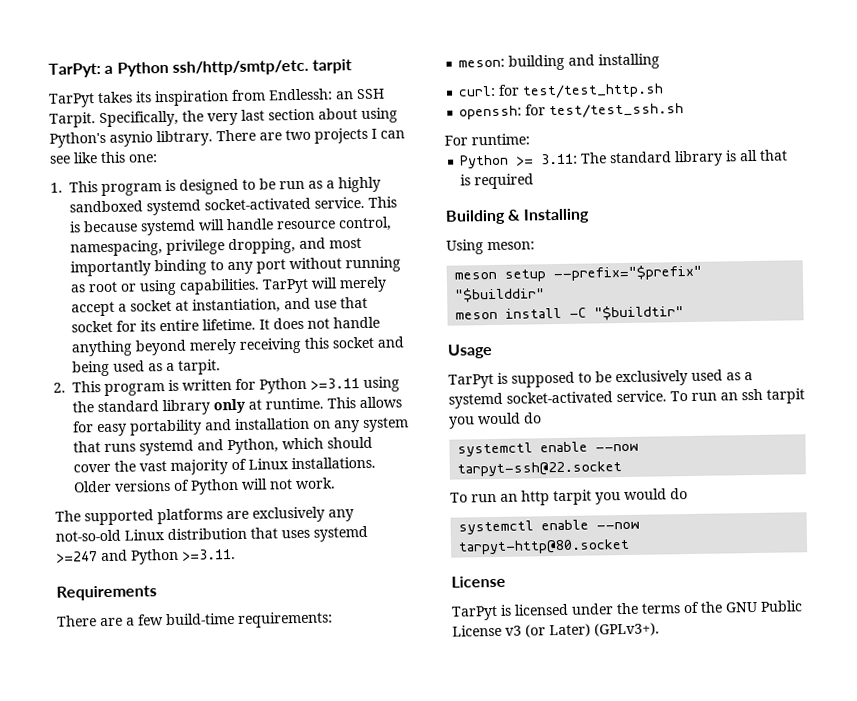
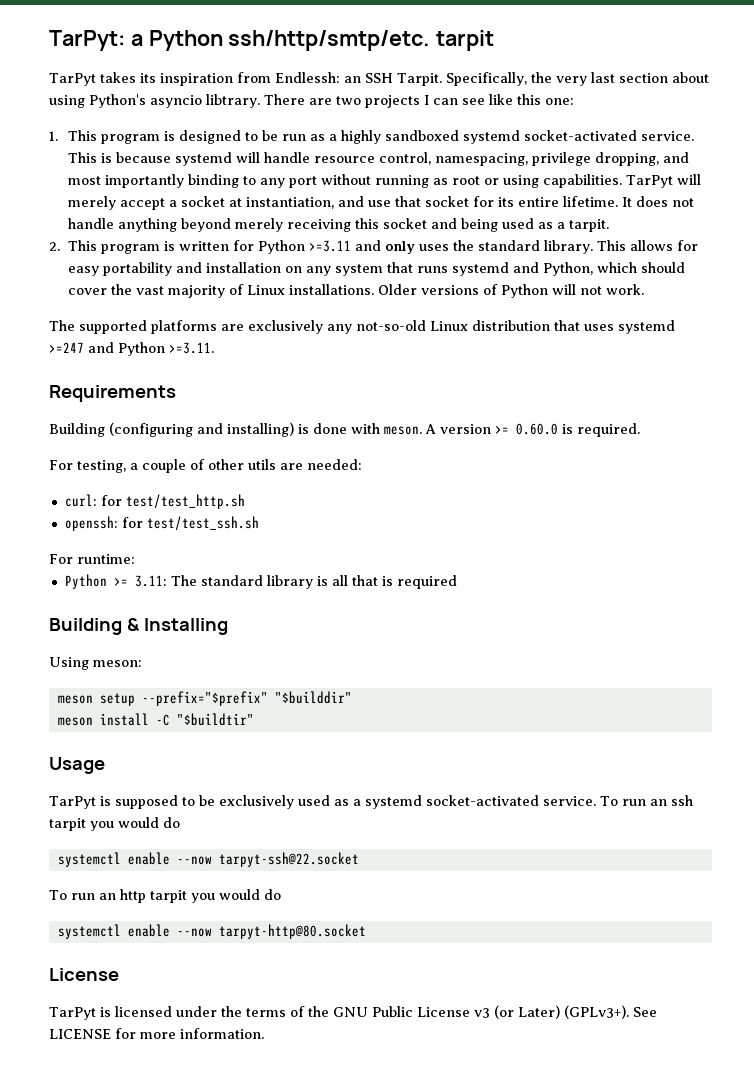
- Specifically, the very last section about using Python's asynio libtrary.
+ Specifically, the very last section about using Python's asyncio libtrary.
- 2. This program is written for Python >=3.11 using the standard library only at runtime.
+ 2. This program is written for Python >=3.11 and only uses the standard library.
- There are a few build-time requirements:
- meson: building and installing
+ Building (configuring and installing) is done with meson. A version >= 0.60.0 is required.
+ For testing, a couple of other utils are needed:
+ See LICENSE for more information.

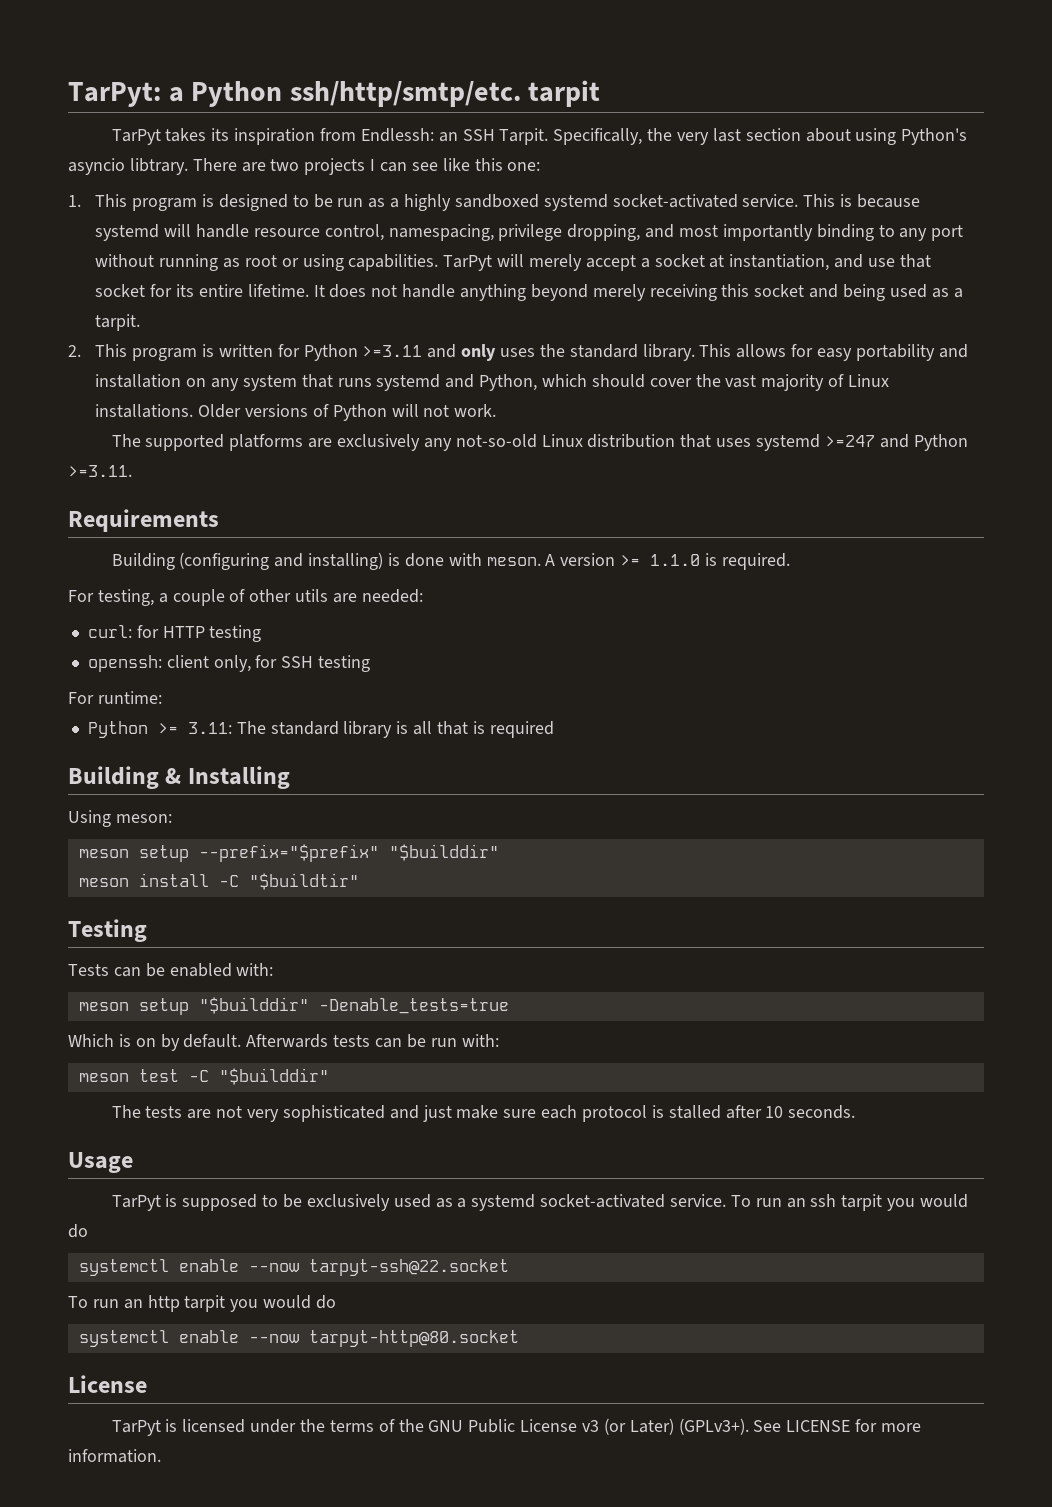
- A version >= 0.60.0 is required.
+ A version >= 1.1.0 is required.
- curl: for test/test_http.sh
+ curl: for HTTP testing
- openssh: for test/test_ssh.sh
+ openssh: client only, for SSH testing
+ Testing
+ Tests can be enabled with:
+ meson setup "$builddir" -Denable_tests=true
+ Which is on by default. Afterwards tests can be run with:
+ meson test -C "$builddir"
+ The tests are not very sophisticated and just make sure each protocol is stalled after 10 seconds.

